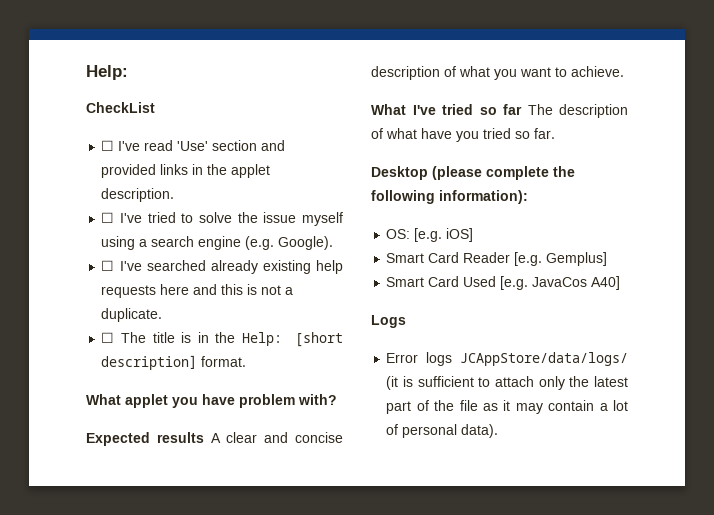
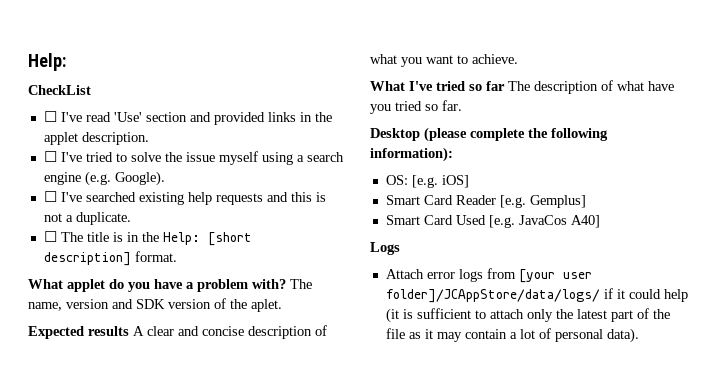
- ☐ I've searched already existing help requests here and this is not a duplicate.
+ ☐ I've searched existing help requests and this is not a duplicate.
- What applet you have problem with?
+ What applet do you have a problem with? The name, version and SDK version of the aplet.
- Error logs JCAppStore/data/logs/ (it is sufficient to attach only the latest part of the file as it may contain a lot of personal data).
+ Attach error logs from [your user folder]/JCAppStore/data/logs/ if it could help (it is sufficient to attach only the latest part of the file as it may contain a lot of personal data).

